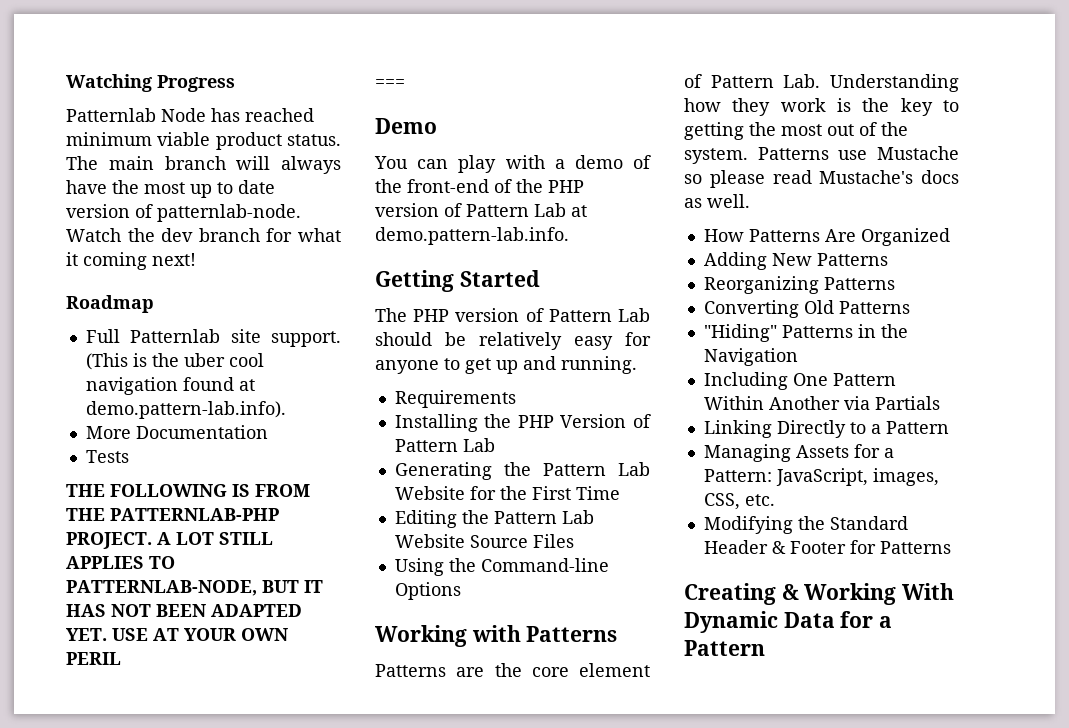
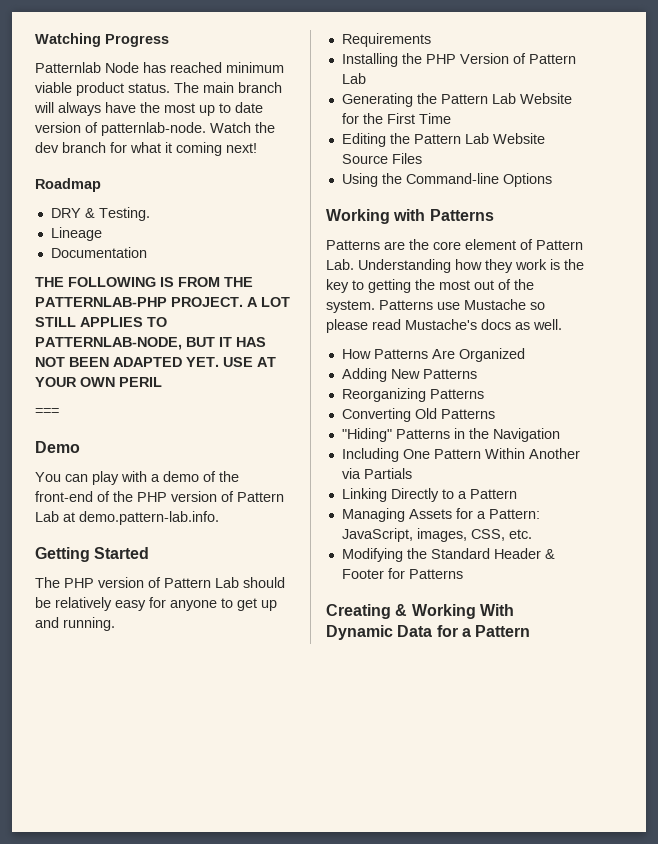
- Full Patternlab site support. (This is the uber cool navigation found at demo.pattern-lab.info).
- More Documentation
+ DRY & Testing.
+ Lineage
+ Documentation
- Tests

